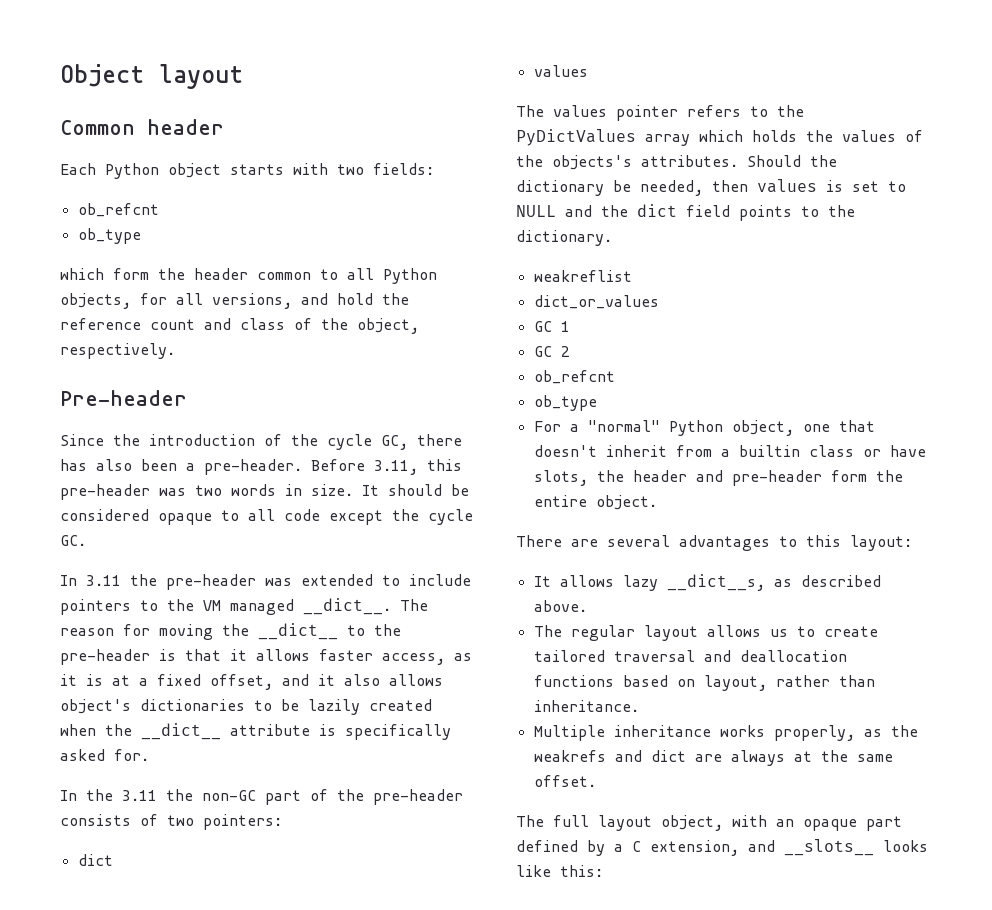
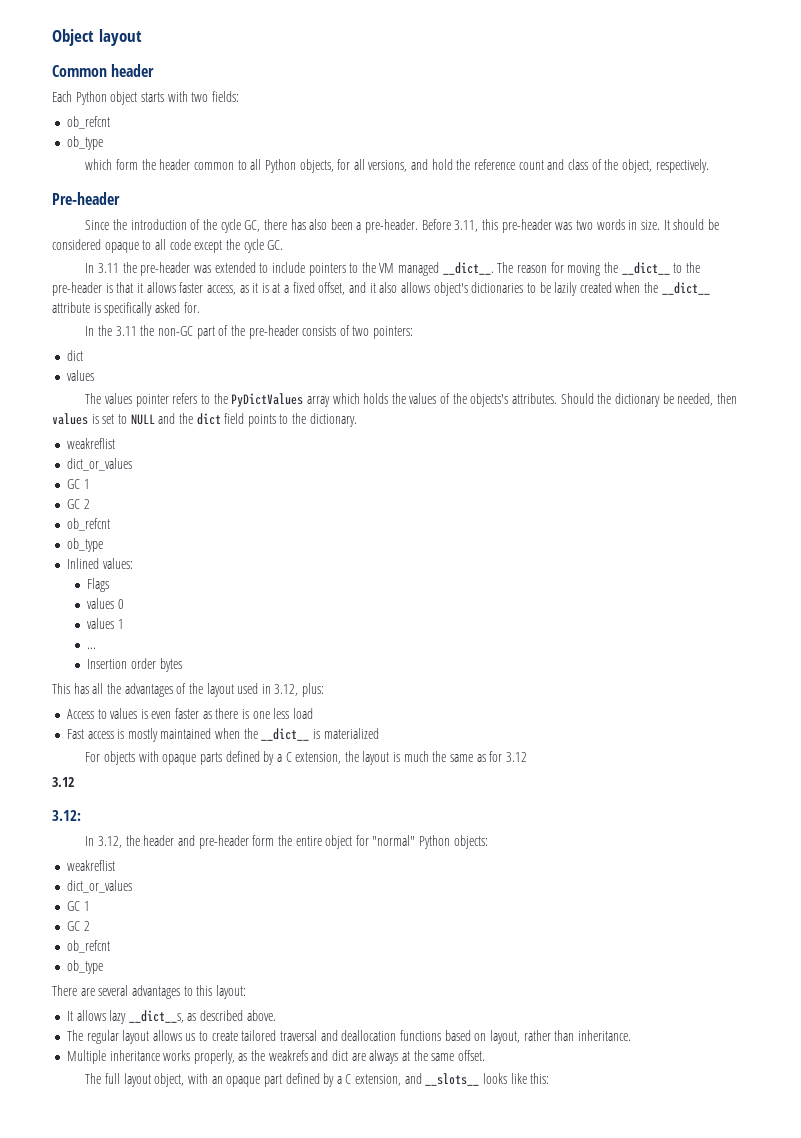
- For a "normal" Python object, one that doesn't inherit from a builtin class or have slots, the header and pre-header form the entire object.
+ Inlined values:
+ Flags
+ values 0
+ values 1
+ ...
+ Insertion order bytes
+ This has all the advantages of the layout used in 3.12, plus:
+ Access to values is even faster as there is one less load
+ Fast access is mostly maintained when the __dict__ is materialized
+ For objects with opaque parts defined by a C extension, the layout is much the same as for 3.12
+ 3.12
+ 3.12:
+ In 3.12, the header and pre-header form the entire object for "normal" Python objects:
+ weakreflist
+ dict_or_values
+ GC 1
+ GC 2
+ ob_refcnt
+ ob_type

